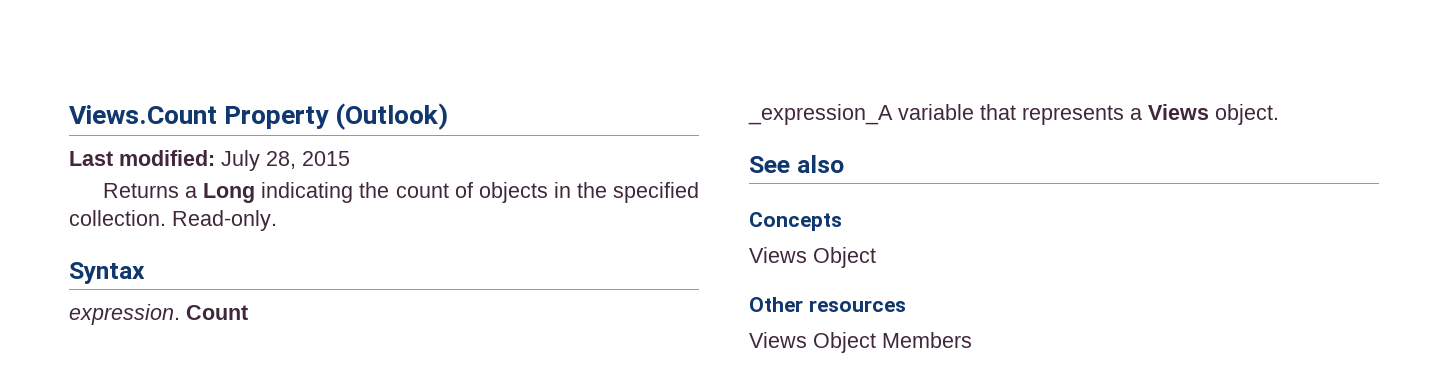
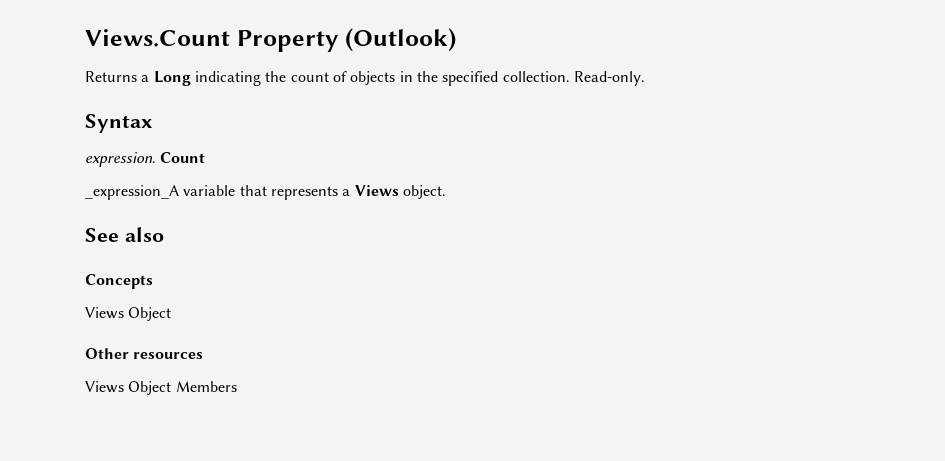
- Last modified: July 28, 2015

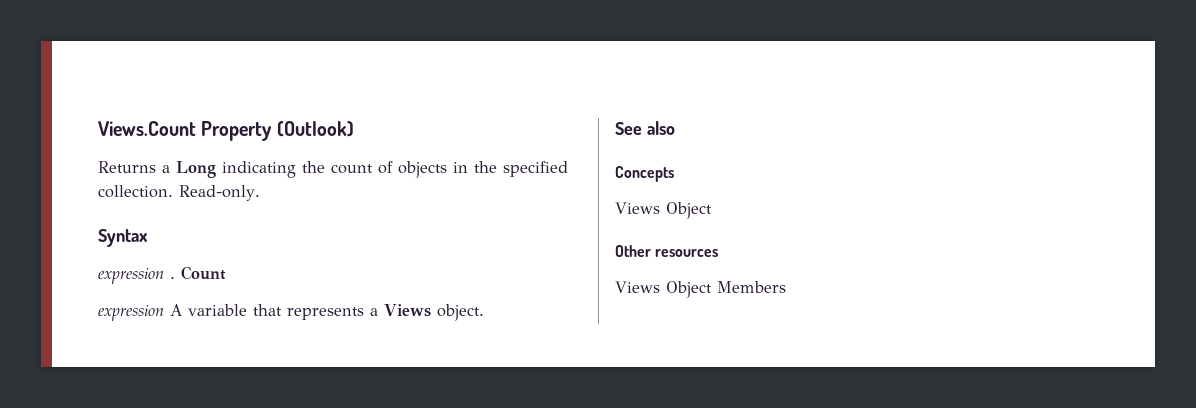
- expression.
+ expression .
- _expression_A variable that represents a Views object.
+ expression A variable that represents a Views object.

